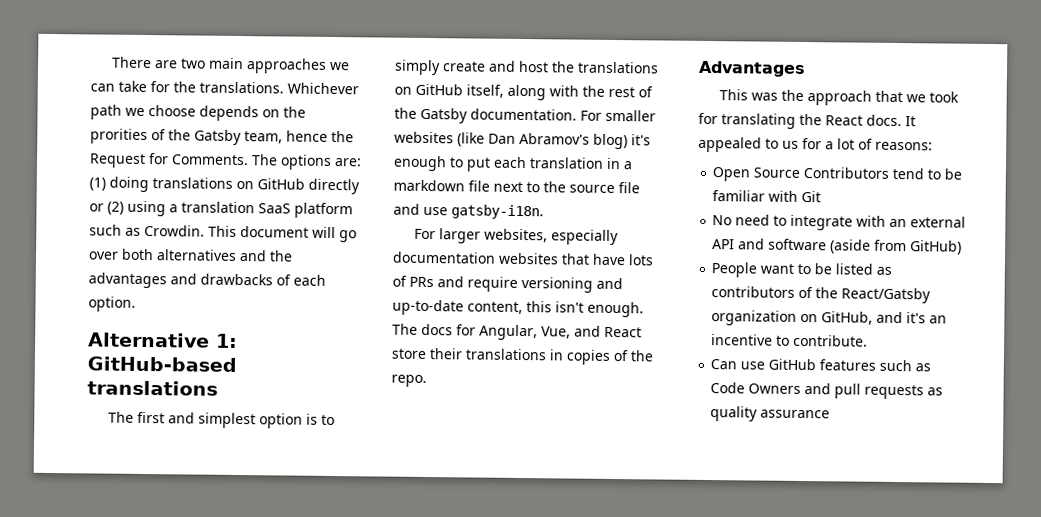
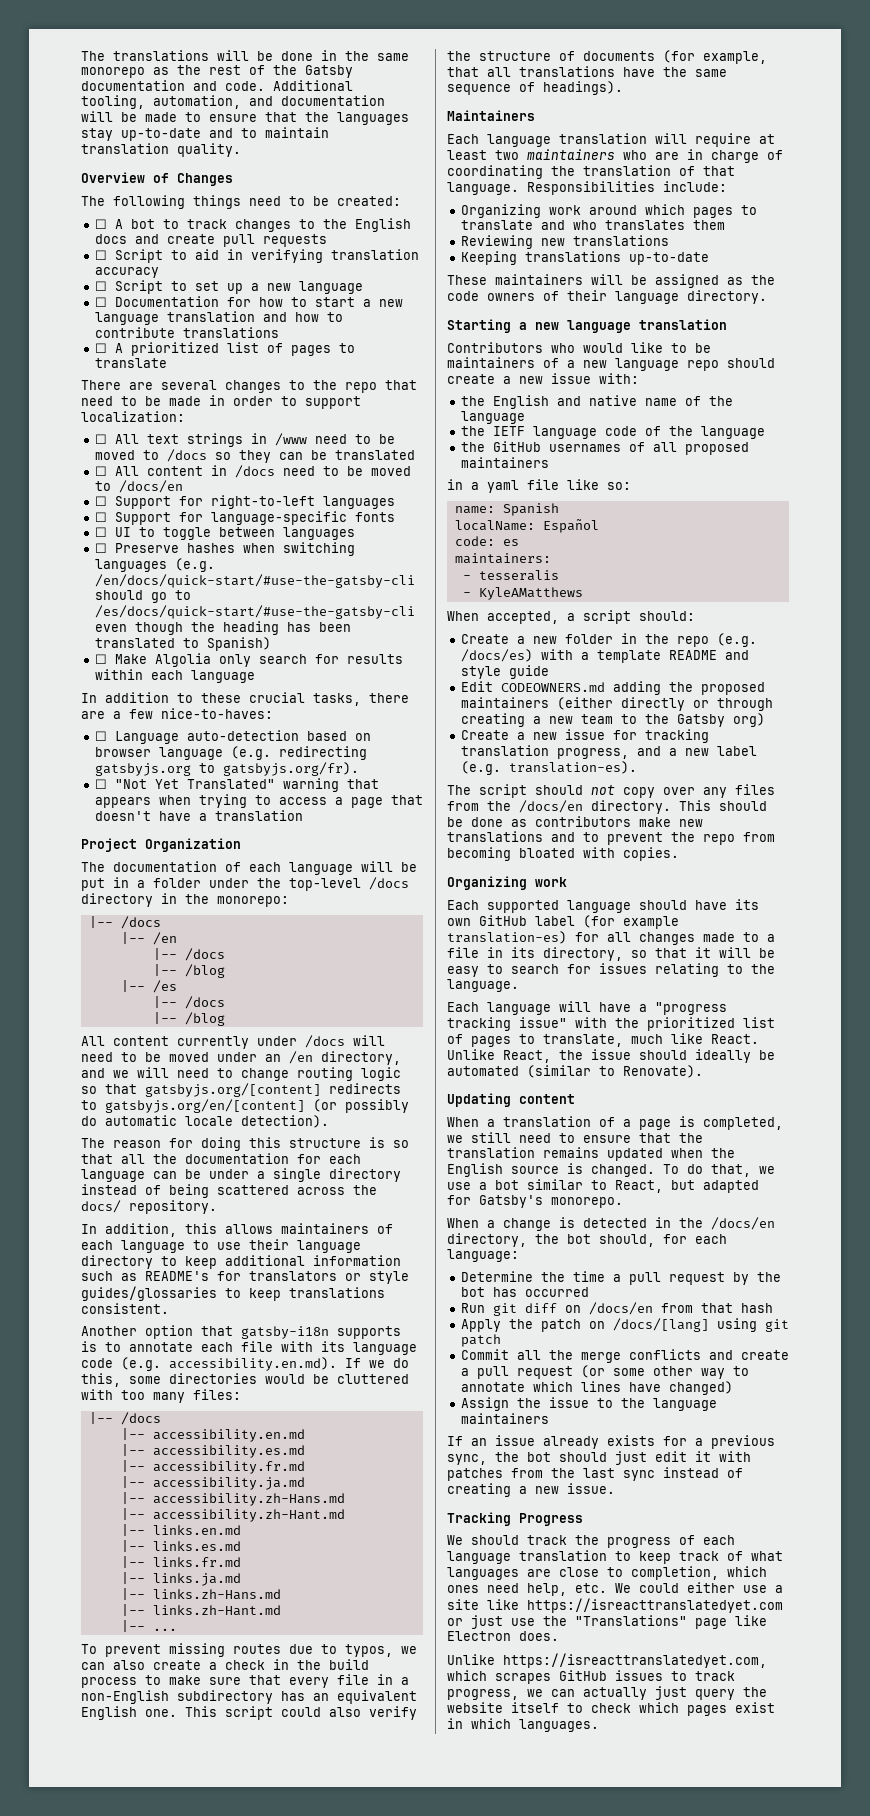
- There are two main approaches we can take for the translations. Whichever path we choose depends on the prorities of the Gatsby team, hence the Request for Comments. The options are: (1) doing translations on GitHub directly or (2) using a translation SaaS platform such as Crowdin. This document will go over both alternatives and the advantages and drawbacks of each option.
- Alternative 1: GitHub-based translations
- The first and simplest option is to simply create and host the translations on GitHub itself, along with the rest of the Gatsby documentation. For smaller websites (like Dan Abramov's blog) it's enough to put each translation in a markdown file next to the source file and use gatsby-i18n.
- For larger websites, especially documentation websites that have lots of PRs and require versioning and up-to-date content, this isn't enough. The docs for Angular, Vue, and React store their translations in copies of the repo.
- Advantages
- This was the approach that we took for translating the React docs. It appealed to us for a lot of reasons:
- Open Source Contributors tend to be familiar with Git
- No need to integrate with an external API and software (aside from GitHub)
- People want to be listed as contributors of the React/Gatsby organization on GitHub, and it's an incentive to contribute.
- Can use GitHub features such as Code Owners and pull requests as quality assurance
+ The translations will be done in the same monorepo as the rest of the Gatsby documentation and code. Additional tooling, automation, and documentation will be made to ensure that the languages stay up-to-date and to maintain translation quality.
+ Overview of Changes
+ The following things need to be created:
+ ☐ A bot to track changes to the English docs and create pull requests
+ ☐ Script to aid in verifying translation accuracy
+ ☐ Script to set up a new language
+ ☐ Documentation for how to start a new language translation and how to contribute translations
+ ☐ A prioritized list of pages to translate
+ There are several changes to the repo that need to be made in order to support localization:
+ ☐ All text strings in /www need to be moved to /docs so they can be translated
+ ☐ All content in /docs need to be moved to /docs/en
+ ☐ Support for right-to-left languages
+ ☐ Support for language-specific fonts
+ ☐ UI to toggle between languages
+ ☐ Preserve hashes when switching languages (e.g. /en/docs/quick-start/#use-the-gatsby-cli should go to /es/docs/quick-start/#use-the-gatsby-cli even though the heading has been translated to Spanish)
+ ☐ Make Algolia only search for results within each language
+ In addition to these crucial tasks, there are a few nice-to-haves:
+ ☐ Language auto-detection based on browser language (e.g. redirecting gatsbyjs.org to gatsbyjs.org/fr).
+ ☐ "Not Yet Translated" warning that appears when trying to access a page that doesn't have a translation
+ Project Organization
+ The documentation of each language will be put in a folder under the top-level /docs directory in the monorepo:
+ |-- /docs
+ |-- /en
+ |-- /docs
+ |-- /blog
+ |-- /es
+ |-- /docs
+ |-- /blog
+ All content currently under /docs will need to be moved under an /en directory, and we will need to change routing logic so that gatsbyjs.org/[content] redirects to gatsbyjs.org/en/[content] (or possibly do automatic locale detection).
+ The reason for doing this structure is so that all the documentation for each language can be under a single directory instead of being scattered across the docs/ repository.
+ In addition, this allows maintainers of each language to use their language directory to keep additional information such as README's for translators or style guides/glossaries to keep translations consistent.
+ Another option that gatsby-i18n supports is to annotate each file with its language code (e.g. accessibility.en.md). If we do this, some directories would be cluttered with too many files:
+ |-- /docs
+ |-- accessibility.en.md
+ |-- accessibility.es.md
+ |-- accessibility.fr.md
+ |-- accessibility.ja.md
+ |-- accessibility.zh-Hans.md
+ |-- accessibility.zh-Hant.md
+ |-- links.en.md
+ |-- links.es.md
+ |-- links.fr.md
+ |-- links.ja.md
+ |-- links.zh-Hans.md
+ |-- links.zh-Hant.md
+ |-- ...
+ To prevent missing routes due to typos, we can also create a check in the build process to make sure that every file in a non-English subdirectory has an equivalent English one. This script could also verify the structure of documents (for example, that all translations have the same sequence of headings).
+ Maintainers
+ Each language translation will require at least two maintainers who are in charge of coordinating the translation of that language. Responsibilities include:
+ Organizing work around which pages to translate and who translates them
+ Reviewing new translations
+ Keeping translations up-to-date
+ These maintainers will be assigned as the code owners of their language directory.
+ Starting a new language translation
+ Contributors who would like to be maintainers of a new language repo should create a new issue with:
+ the English and native name of the language
+ the IETF language code of the language
+ the GitHub usernames of all proposed maintainers
+ in a yaml file like so:
+ name: Spanish
+ localName: Español
+ code: es
+ maintainers:
+ - tesseralis
+ - KyleAMatthews
+ When accepted, a script should:
+ Create a new folder in the repo (e.g. /docs/es) with a template README and style guide
+ Edit CODEOWNERS.md adding the proposed maintainers (either directly or through creating a new team to the Gatsby org)
+ Create a new issue for tracking translation progress, and a new label (e.g. translation-es).
+ The script should not copy over any files from the /docs/en directory. This should be done as contributors make new translations and to prevent the repo from becoming bloated with copies.
+ Organizing work
+ Each supported language should have its own GitHub label (for example translation-es) for all changes made to a file in its directory, so that it will be easy to search for issues relating to the language.
+ Each language will have a "progress tracking issue" with the prioritized list of pages to translate, much like React. Unlike React, the issue should ideally be automated (similar to Renovate).
+ Updating content
+ When a translation of a page is completed, we still need to ensure that the translation remains updated when the English source is changed. To do that, we use a bot similar to React, but adapted for Gatsby's monorepo.
+ When a change is detected in the /docs/en directory, the bot should, for each language:
+ Determine the time a pull request by the bot has occurred
+ Run git diff on /docs/en from that hash
+ Apply the patch on /docs/[lang] using git patch
+ Commit all the merge conflicts and create a pull request (or some other way to annotate which lines have changed)
+ Assign the issue to the language maintainers
+ If an issue already exists for a previous sync, the bot should just edit it with patches from the last sync instead of creating a new issue.
+ Tracking Progress
+ We should track the progress of each language translation to keep track of what languages are close to completion, which ones need help, etc. We could either use a site like https://isreacttranslatedyet.com or just use the "Translations" page like Electron does.
+ Unlike https://isreacttranslatedyet.com, which scrapes GitHub issues to track progress, we can actually just query the website itself to check which pages exist in which languages.

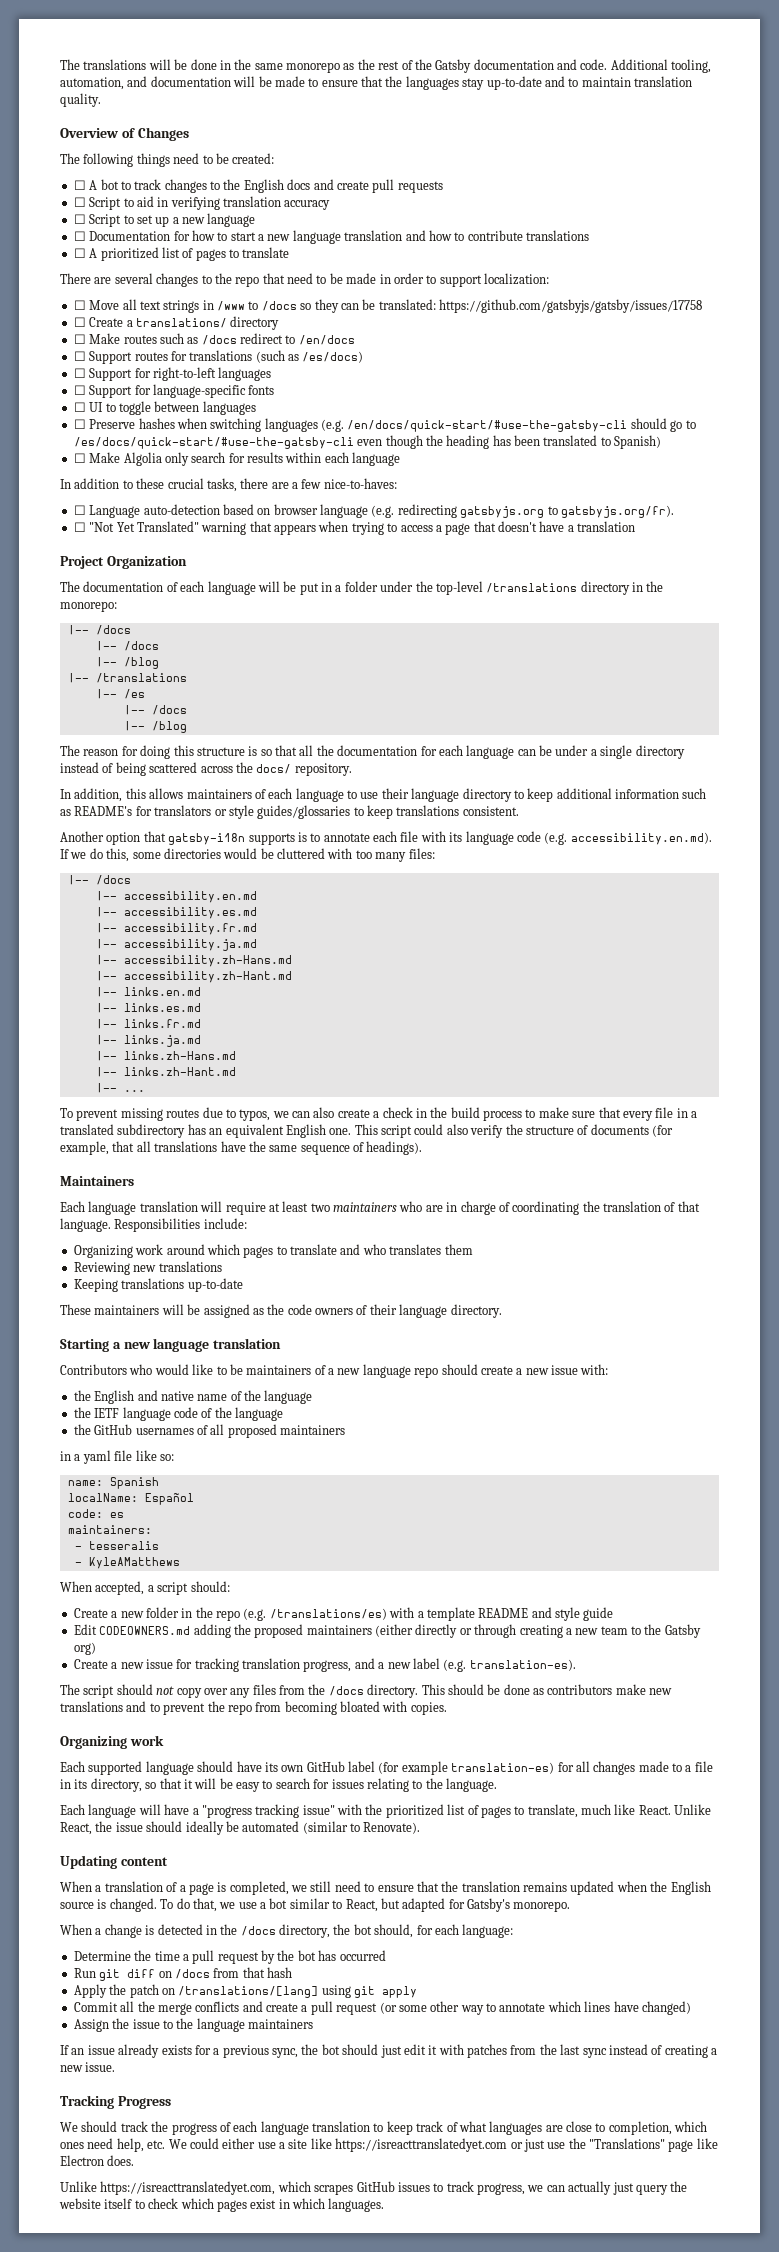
- ☐ All text strings in /www need to be moved to /docs so they can be translated
- ☐ All content in /docs need to be moved to /docs/en
+ ☐ Move all text strings in /www to /docs so they can be translated: https://github.com/gatsbyjs/gatsby/issues/17758
+ ☐ Create a translations/ directory
+ ☐ Make routes such as /docs redirect to /en/docs
+ ☐ Support routes for translations (such as /es/docs)
- The documentation of each language will be put in a folder under the top-level /docs directory in the monorepo:
+ The documentation of each language will be put in a folder under the top-level /translations directory in the monorepo:
  |-- /docs
- |-- /en
  |-- /docs
  |-- /blog
+ |-- /translations
- All content currently under /docs will need to be moved under an /en directory, and we will need to change routing logic so that gatsbyjs.org/[content] redirects to gatsbyjs.org/en/[content] (or possibly do automatic locale detection).
- To prevent missing routes due to typos, we can also create a check in the build process to make sure that every file in a non-English subdirectory has an equivalent English one.
+ To prevent missing routes due to typos, we can also create a check in the build process to make sure that every file in a translated subdirectory has an equivalent English one.
- Create a new folder in the repo (e.g. /docs/es) with a template README and style guide
+ Create a new folder in the repo (e.g. /translations/es) with a template README and style guide
- The script should not copy over any files from the /docs/en directory.
+ The script should not copy over any files from the /docs directory.
- When a change is detected in the /docs/en directory, the bot should, for each language:
+ When a change is detected in the /docs directory, the bot should, for each language:
- Run git diff on /docs/en from that hash
+ Run git diff on /docs from that hash
- Apply the patch on /docs/[lang] using git patch
+ Apply the patch on /translations/[lang] using git apply

